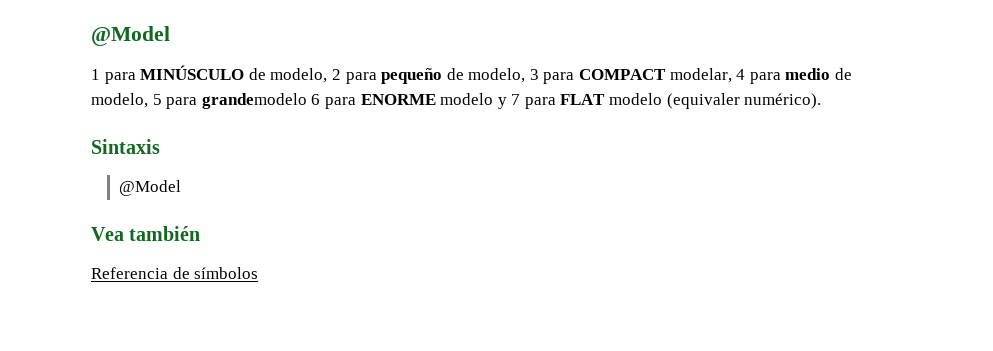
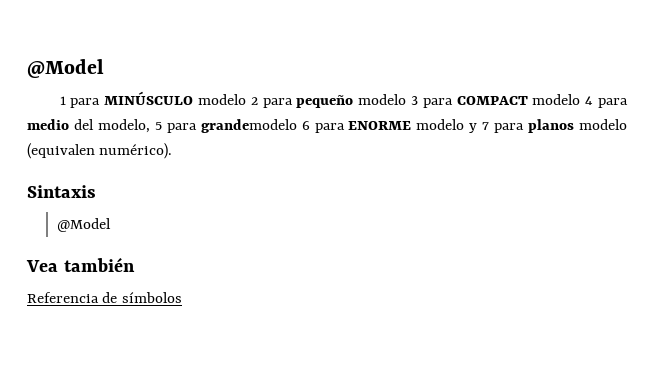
- 1 para MINÚSCULO de modelo, 2 para pequeño de modelo, 3 para COMPACT modelar, 4 para medio de modelo, 5 para grandemodelo 6 para ENORME modelo y 7 para FLAT modelo (equivaler numérico).
+ 1 para MINÚSCULO modelo 2 para pequeño modelo 3 para COMPACT modelo 4 para medio del modelo, 5 para grandemodelo 6 para ENORME modelo y 7 para planos modelo (equivalen numérico).

